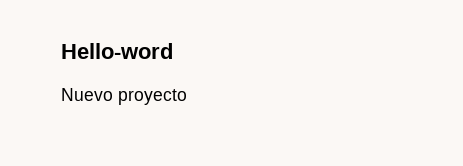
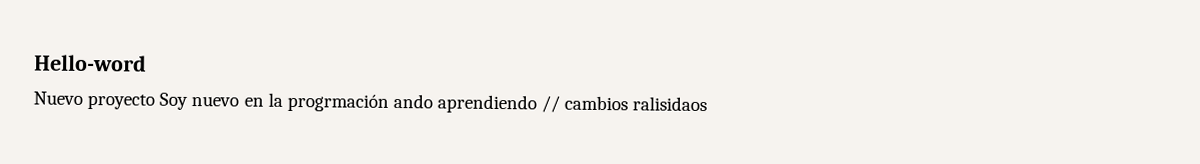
- Nuevo proyecto
+ Nuevo proyecto Soy nuevo en la progrmación ando aprendiendo // cambios ralisidaos

